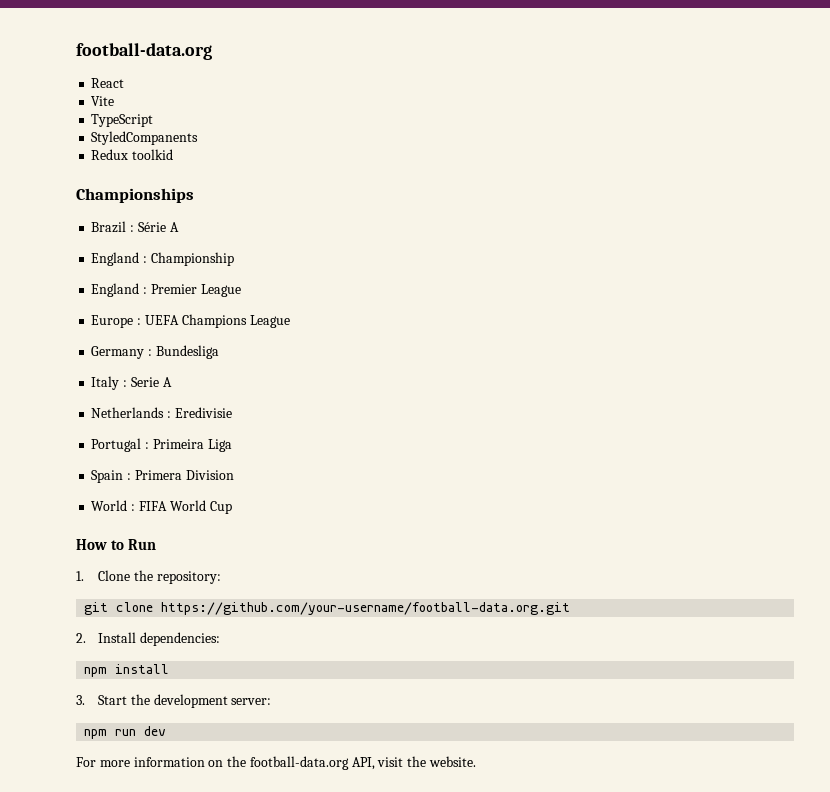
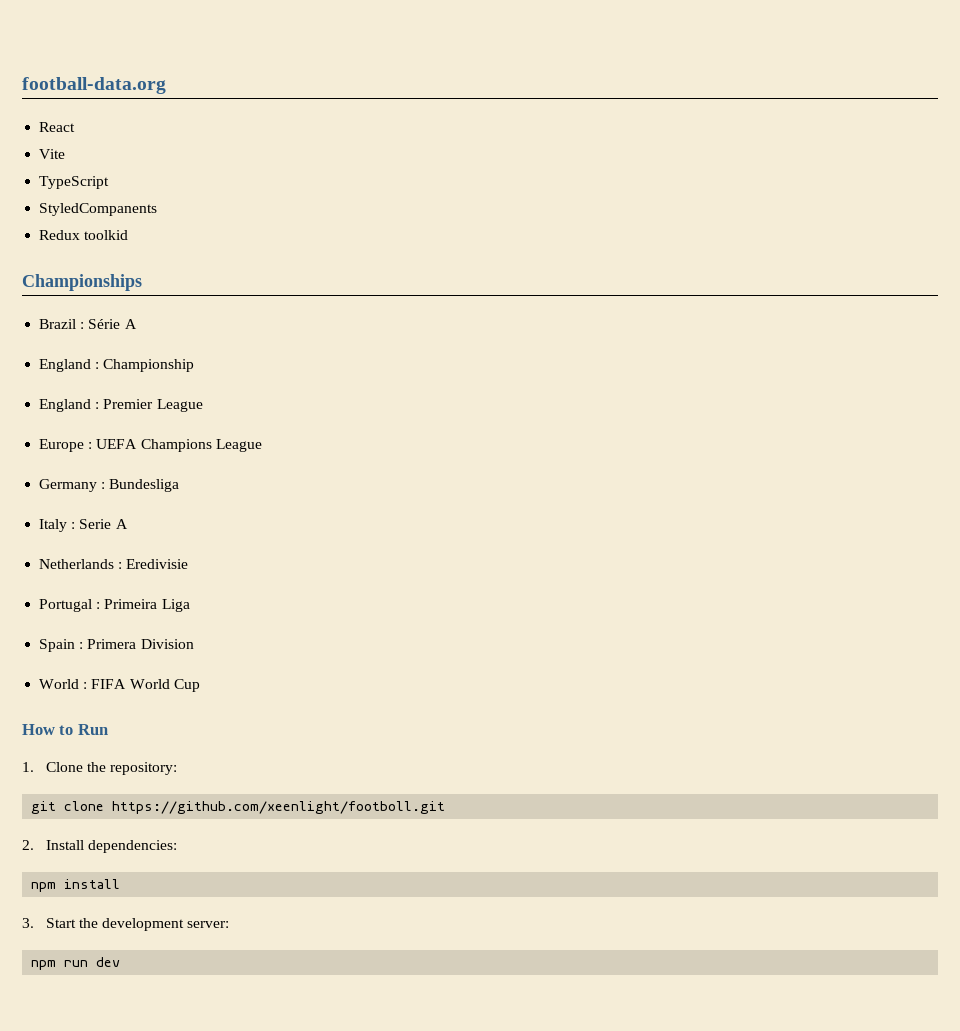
- git clone https://github.com/your-username/football-data.org.git
+ git clone https://github.com/xeenlight/footboll.git
- For more information on the football-data.org API, visit the website.

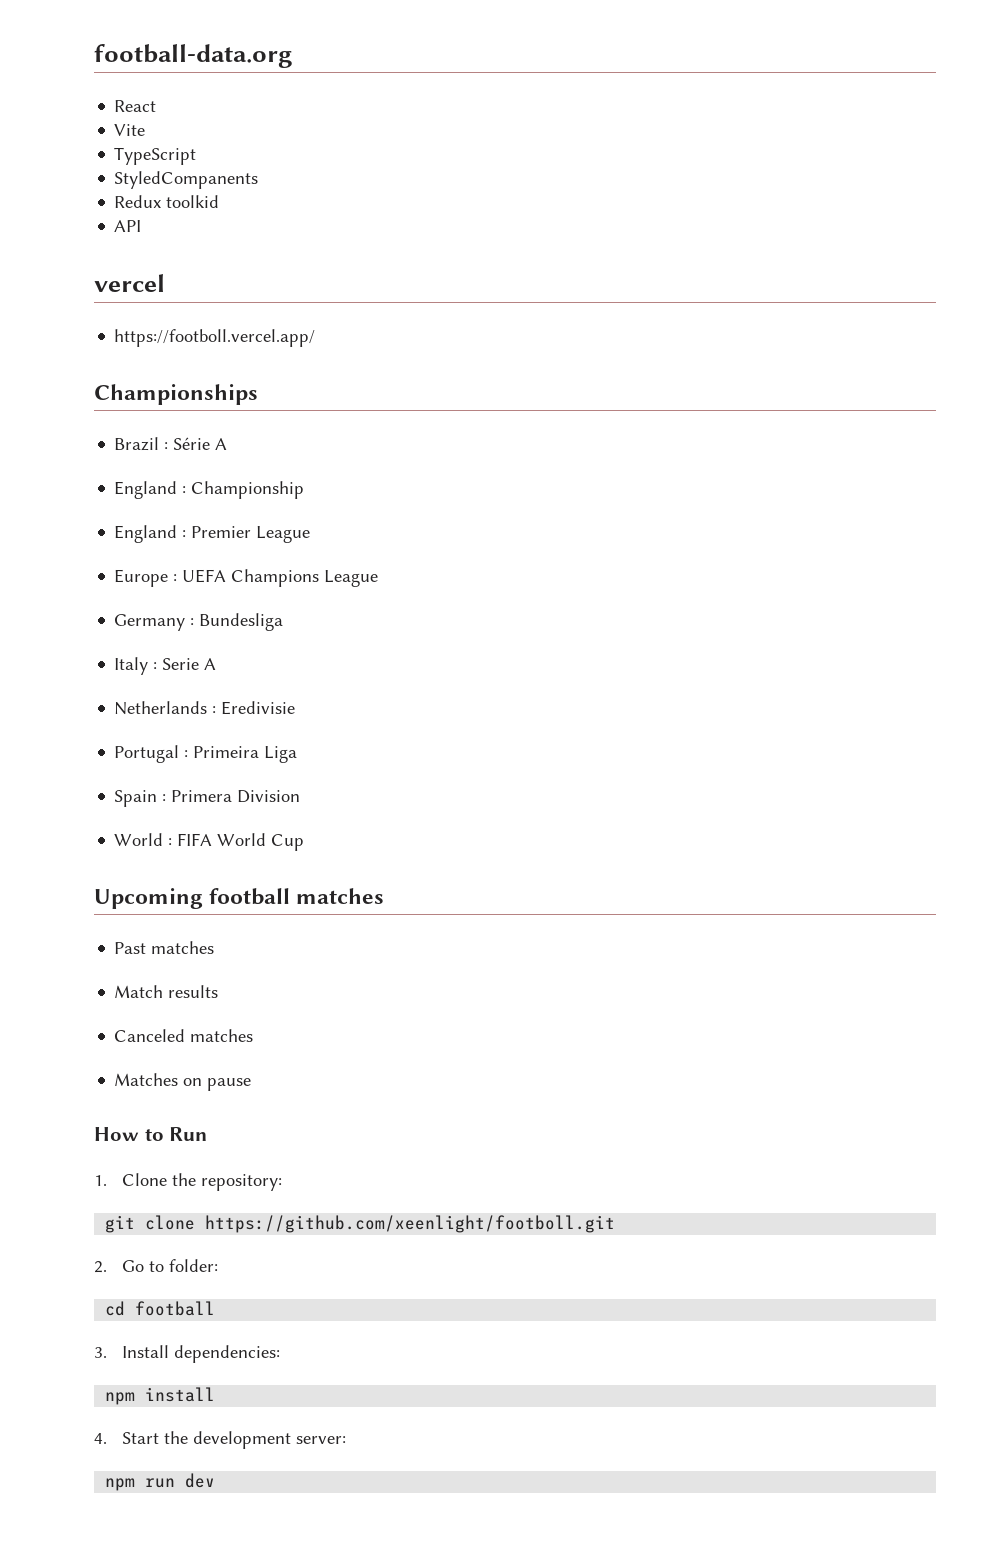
+ API
+ vercel
+ https://footboll.vercel.app/
+ Upcoming football matches
+ Past matches
+ Match results
+ Canceled matches
+ Matches on pause
- 2. Install dependencies:
+ 2. Go to folder:
+ cd football
+ 3. Install dependencies:
- 3. Start the development server:
+ 4. Start the development server:

